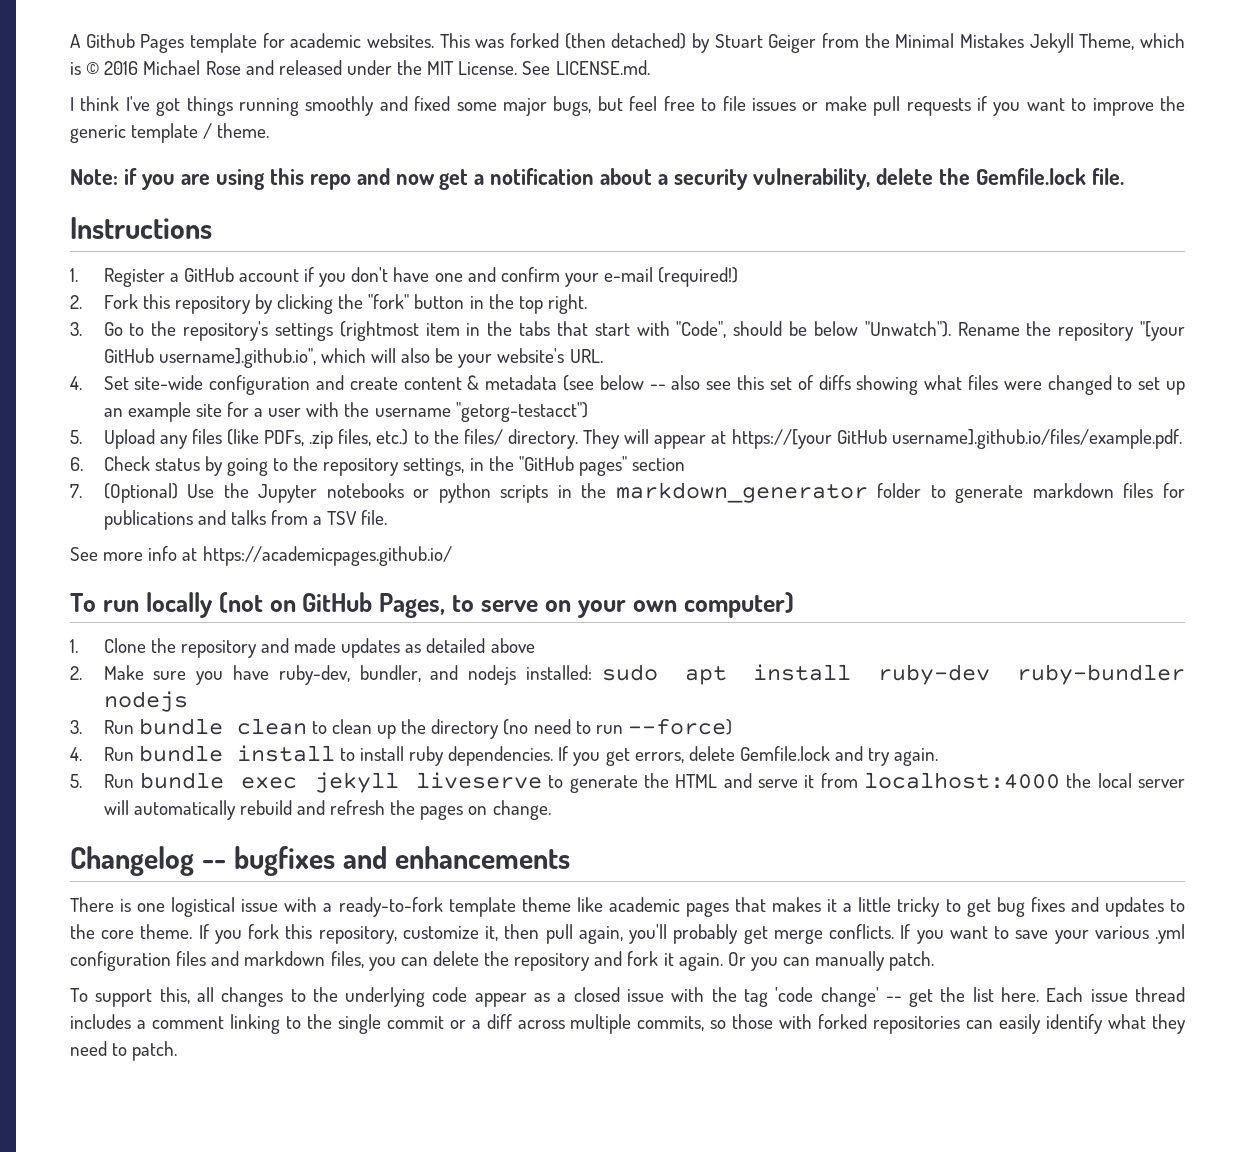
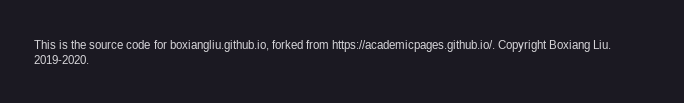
- A Github Pages template for academic websites. This was forked (then detached) by Stuart Geiger from the Minimal Mistakes Jekyll Theme, which is © 2016 Michael Rose and released under the MIT License. See LICENSE.md.
- I think I've got things running smoothly and fixed some major bugs, but feel free to file issues or make pull requests if you want to improve the generic template / theme.
- Note: if you are using this repo and now get a notification about a security vulnerability, delete the Gemfile.lock file.
- Instructions
- 1. Register a GitHub account if you don't have one and confirm your e-mail (required!)
- 2. Fork this repository by clicking the "fork" button in the top right.
- 3. Go to the repository's settings (rightmost item in the tabs that start with "Code", should be below "Unwatch"). Rename the repository "[your GitHub username].github.io", which will also be your website's URL.
- 4. Set site-wide configuration and create content & metadata (see below -- also see this set of diffs showing what files were changed to set up an example site for a user with the username "getorg-testacct")
- 5. Upload any files (like PDFs, .zip files, etc.) to the files/ directory. They will appear at https://[your GitHub username].github.io/files/example.pdf.
- 6. Check status by going to the repository settings, in the "GitHub pages" section
- 7. (Optional) Use the Jupyter notebooks or python scripts in the markdown_generator folder to generate markdown files for publications and talks from a TSV file.
- See more info at https://academicpages.github.io/
- To run locally (not on GitHub Pages, to serve on your own computer)
- 1. Clone the repository and made updates as detailed above
- 2. Make sure you have ruby-dev, bundler, and nodejs installed: sudo apt install ruby-dev ruby-bundler nodejs
- 3. Run bundle clean to clean up the directory (no need to run --force)
- 4. Run bundle install to install ruby dependencies. If you get errors, delete Gemfile.lock and try again.
- 5. Run bundle exec jekyll liveserve to generate the HTML and serve it from localhost:4000 the local server will automatically rebuild and refresh the pages on change.
- Changelog -- bugfixes and enhancements
- There is one logistical issue with a ready-to-fork template theme like academic pages that makes it a little tricky to get bug fixes and updates to the core theme. If you fork this repository, customize it, then pull again, you'll probably get merge conflicts. If you want to save your various .yml configuration files and markdown files, you can delete the repository and fork it again. Or you can manually patch.
- To support this, all changes to the underlying code appear as a closed issue with the tag 'code change' -- get the list here. Each issue thread includes a comment linking to the single commit or a diff across multiple commits, so those with forked repositories can easily identify what they need to patch.
+ This is the source code for boxiangliu.github.io, forked from https://academicpages.github.io/. Copyright Boxiang Liu. 2019-2020.

